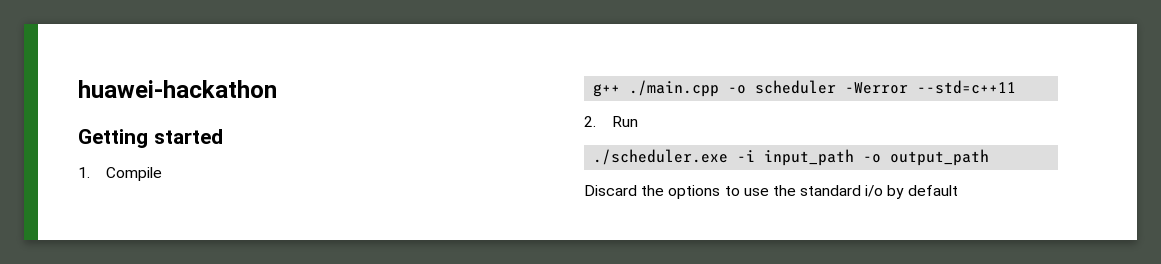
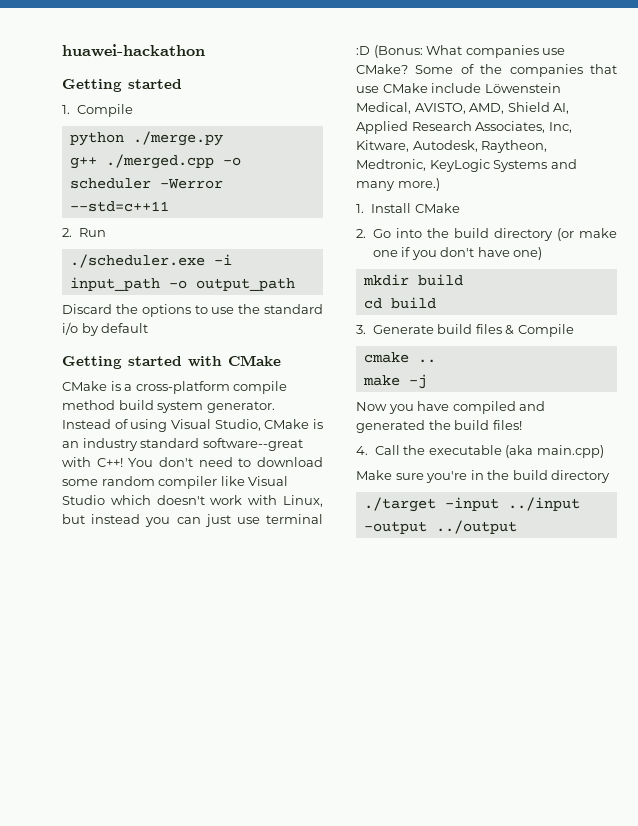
+ python ./merge.py
- g++ ./main.cpp -o scheduler -Werror --std=c++11
+ g++ ./merged.cpp -o scheduler -Werror --std=c++11
+ Getting started with CMake
+ CMake is a cross-platform compile method build system generator. Instead of using Visual Studio, CMake is an industry standard software--great with C++! You don't need to download some random compiler like Visual Studio which doesn't work with Linux, but instead you can just use terminal :D (Bonus: What companies use CMake? Some of the companies that use CMake include Löwenstein Medical, AVISTO, AMD, Shield AI, Applied Research Associates, Inc, Kitware, Autodesk, Raytheon, Medtronic, KeyLogic Systems and many more.)
+ 1. Install CMake
+ 2. Go into the build directory (or make one if you don't have one)
+ mkdir build
+ cd build
+ 3. Generate build files & Compile
+ cmake ..
+ make -j
+ Now you have compiled and generated the build files!
+ 4. Call the executable (aka main.cpp)
+ Make sure you're in the build directory
+ ./target -input ../input -output ../output

